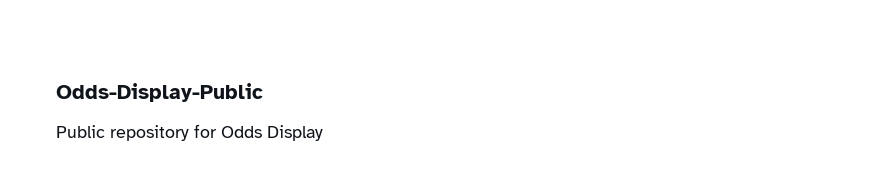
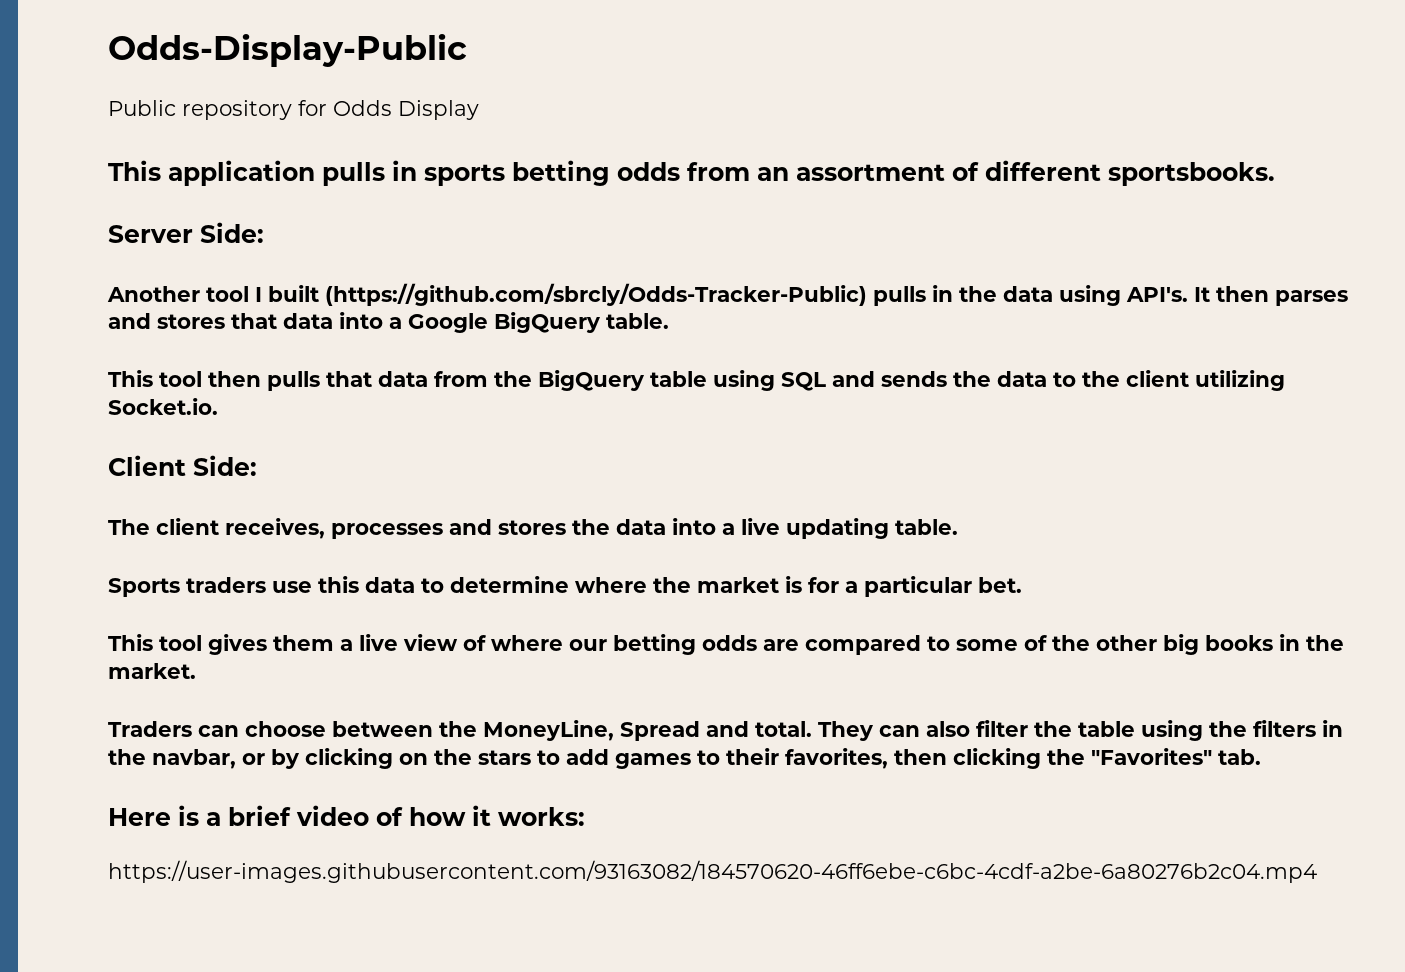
+ This application pulls in sports betting odds from an assortment of different sportsbooks.
+ Server Side:
+ Another tool I built (https://github.com/sbrcly/Odds-Tracker-Public) pulls in the data using API's. It then parses and stores that data into a Google BigQuery table.
+ This tool then pulls that data from the BigQuery table using SQL and sends the data to the client utilizing Socket.io.
+ Client Side:
+ The client receives, processes and stores the data into a live updating table.
+ Sports traders use this data to determine where the market is for a particular bet.
+ This tool gives them a live view of where our betting odds are compared to some of the other big books in the market.
+ Traders can choose between the MoneyLine, Spread and total. They can also filter the table using the filters in the navbar, or by clicking on the stars to add games to their favorites, then clicking the "Favorites" tab.
+ Here is a brief video of how it works:
+ https://user-images.githubusercontent.com/93163082/184570620-46ff6ebe-c6bc-4cdf-a2be-6a80276b2c04.mp4

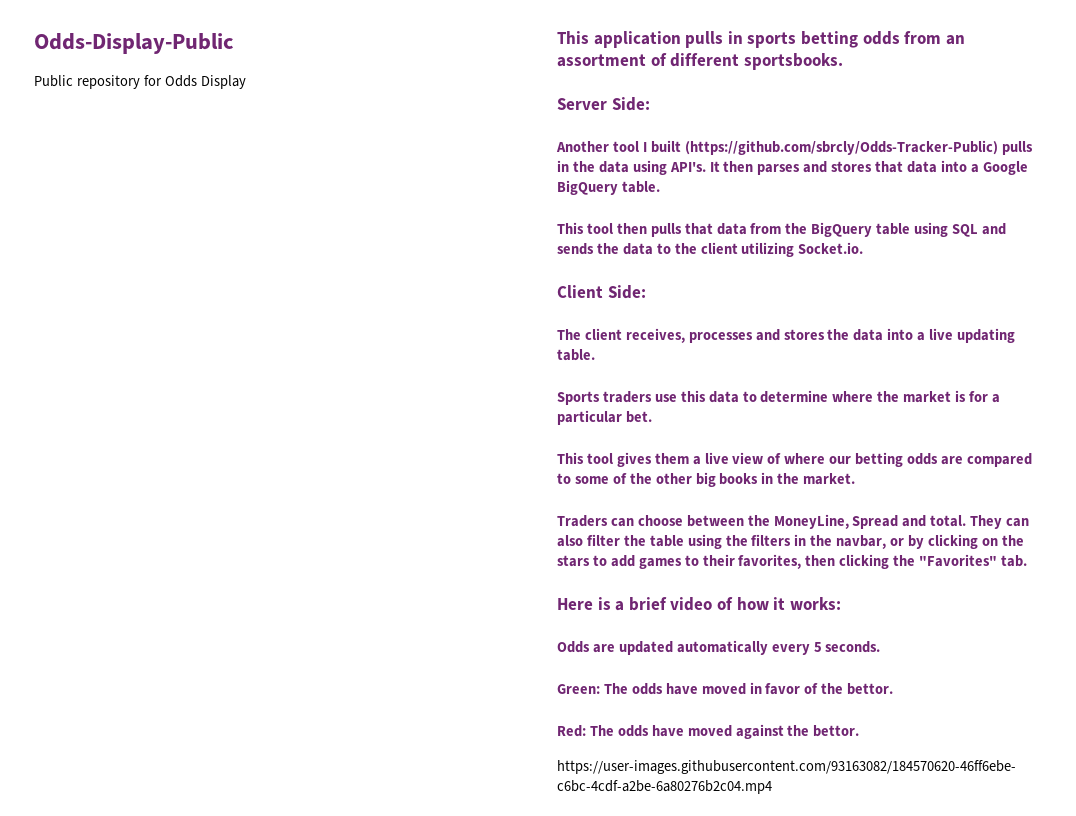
+ Odds are updated automatically every 5 seconds.
+ Green: The odds have moved in favor of the bettor.
+ Red: The odds have moved against the bettor.

